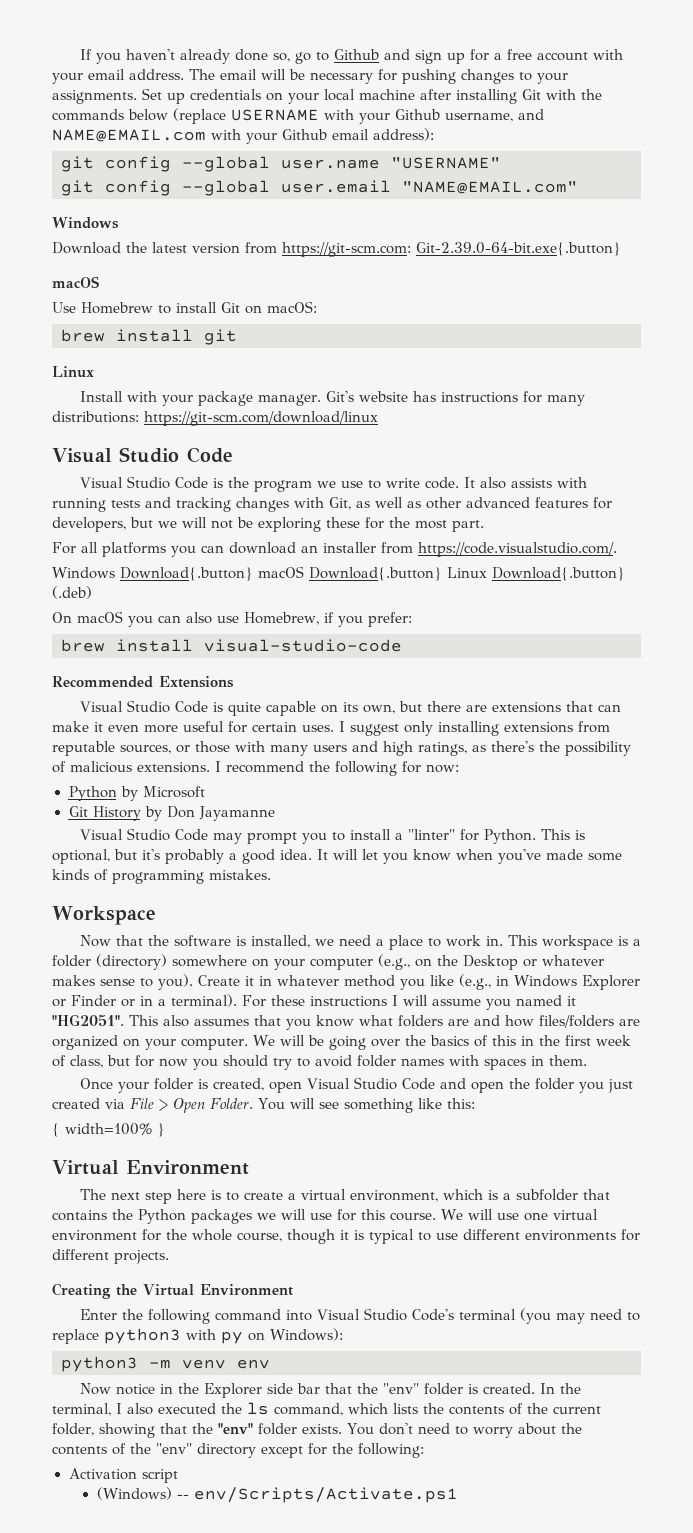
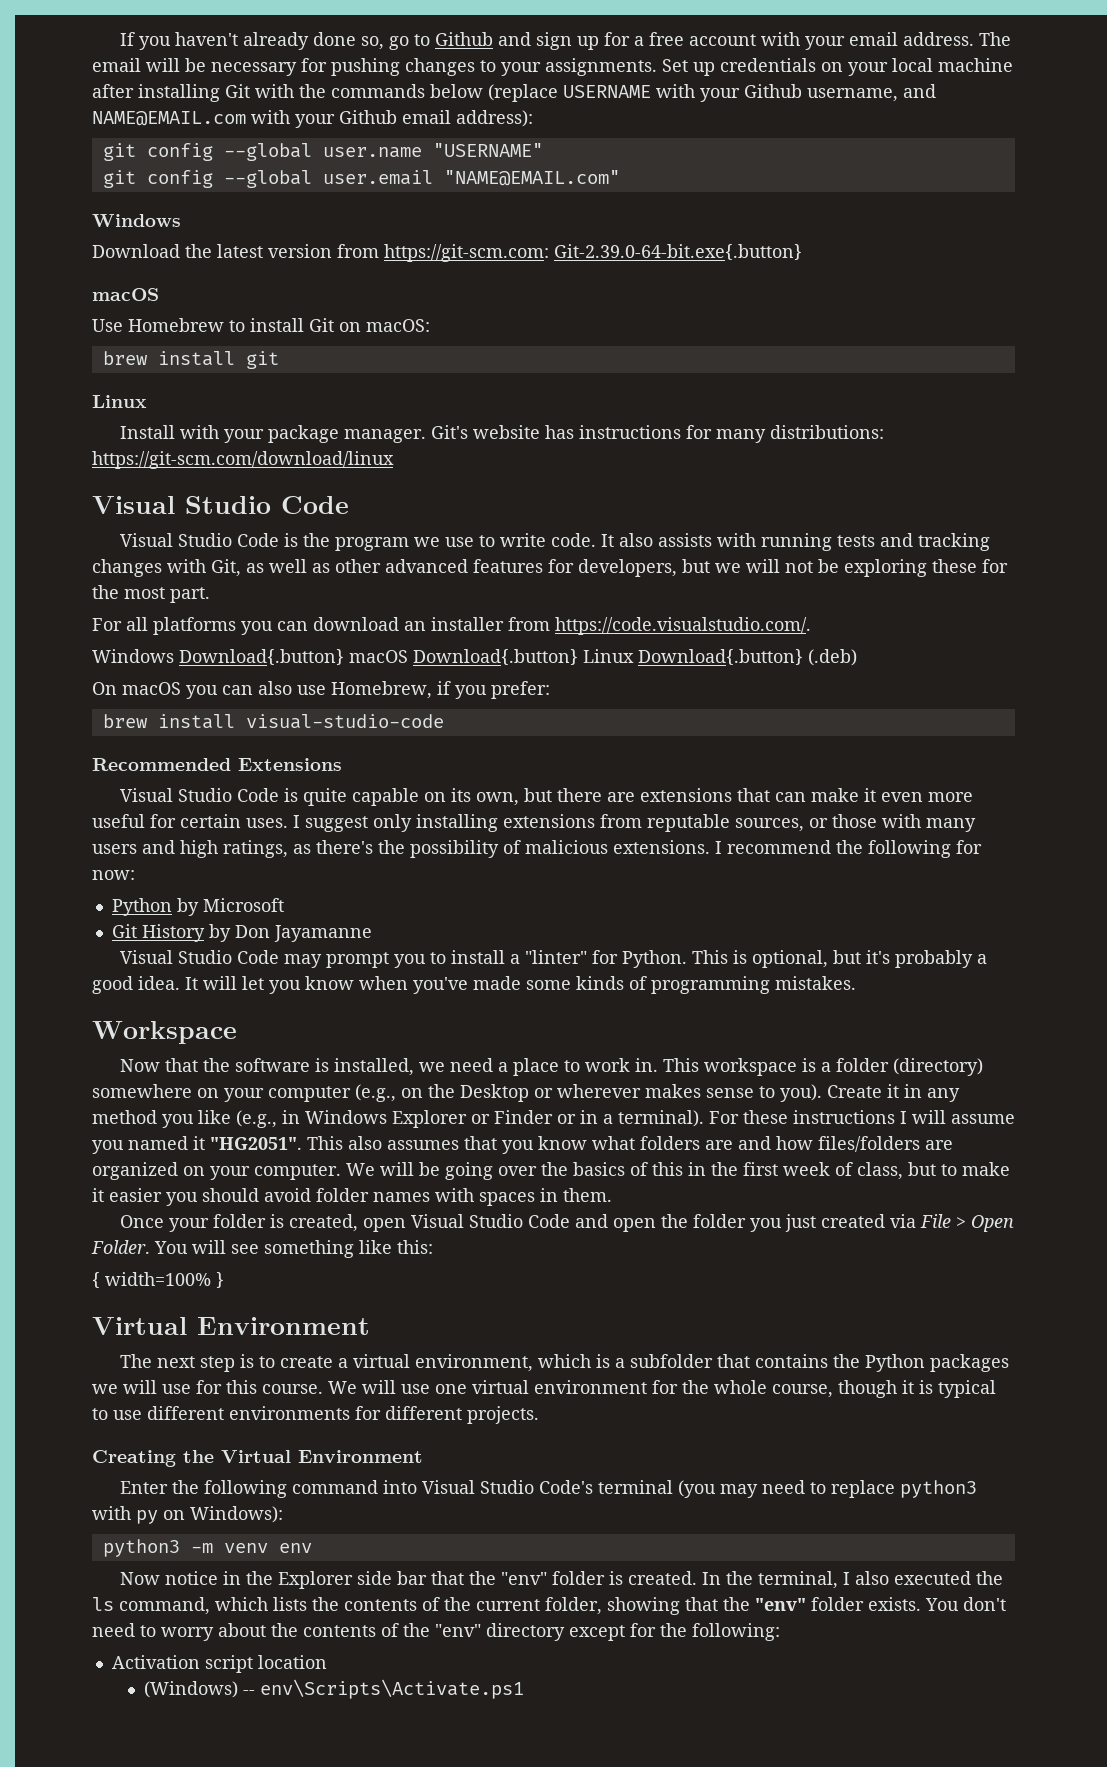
- This workspace is a folder (directory) somewhere on your computer (e.g., on the Desktop or whatever makes sense to you).
+ This workspace is a folder (directory) somewhere on your computer (e.g., on the Desktop or wherever makes sense to you).
- Create it in whatever method you like (e.g., in Windows Explorer or Finder or in a terminal).
+ Create it in any method you like (e.g., in Windows Explorer or Finder or in a terminal).
- We will be going over the basics of this in the first week of class, but for now you should try to avoid folder names with spaces in them.
+ We will be going over the basics of this in the first week of class, but to make it easier you should avoid folder names with spaces in them.
- The next step here is to create a virtual environment, which is a subfolder that contains the Python packages we will use for this course.
+ The next step is to create a virtual environment, which is a subfolder that contains the Python packages we will use for this course.
- Activation script
+ Activation script location
- (Windows) -- env/Scripts/Activate.ps1
+ (Windows) -- env\Scripts\Activate.ps1

